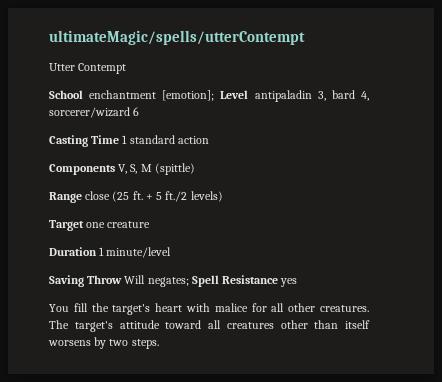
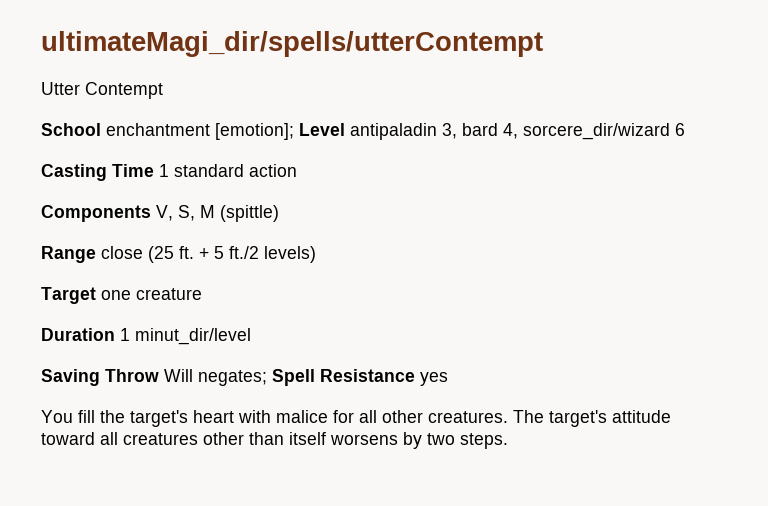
- ultimateMagic/spells/utterContempt
+ ultimateMagi_dir/spells/utterContempt
- School enchantment [emotion]; Level antipaladin 3, bard 4, sorcerer/wizard 6
+ School enchantment [emotion]; Level antipaladin 3, bard 4, sorcere_dir/wizard 6
- Duration 1 minute/level
+ Duration 1 minut_dir/level

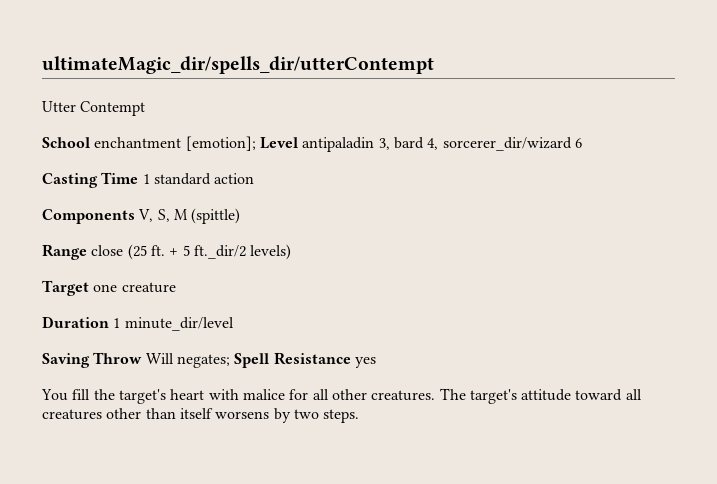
- ultimateMagi_dir/spells/utterContempt
+ ultimateMagic_dir/spells_dir/utterContempt
- School enchantment [emotion]; Level antipaladin 3, bard 4, sorcere_dir/wizard 6
+ School enchantment [emotion]; Level antipaladin 3, bard 4, sorcerer_dir/wizard 6
- + 5 ft./2 levels)
+ + 5 ft._dir/2 levels)
- Duration 1 minut_dir/level
+ Duration 1 minute_dir/level

